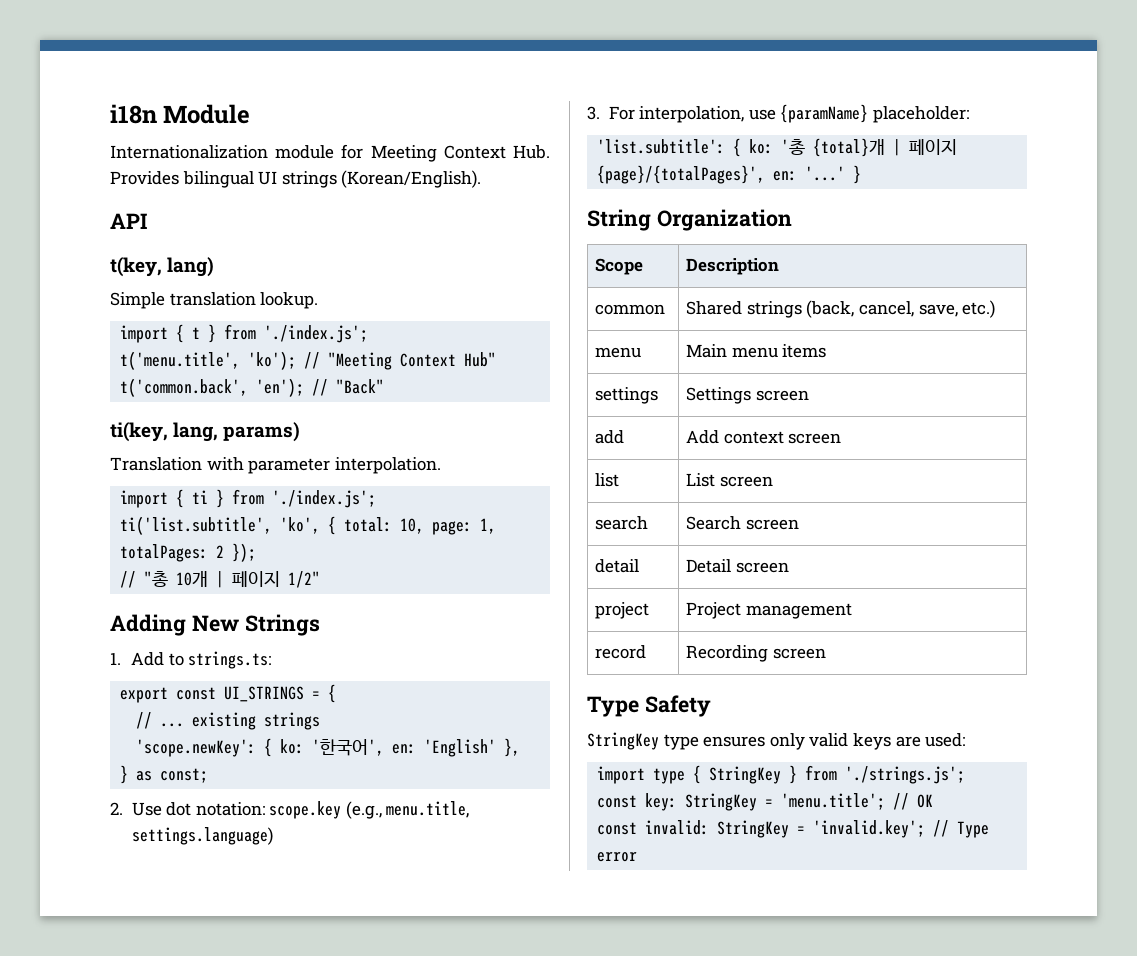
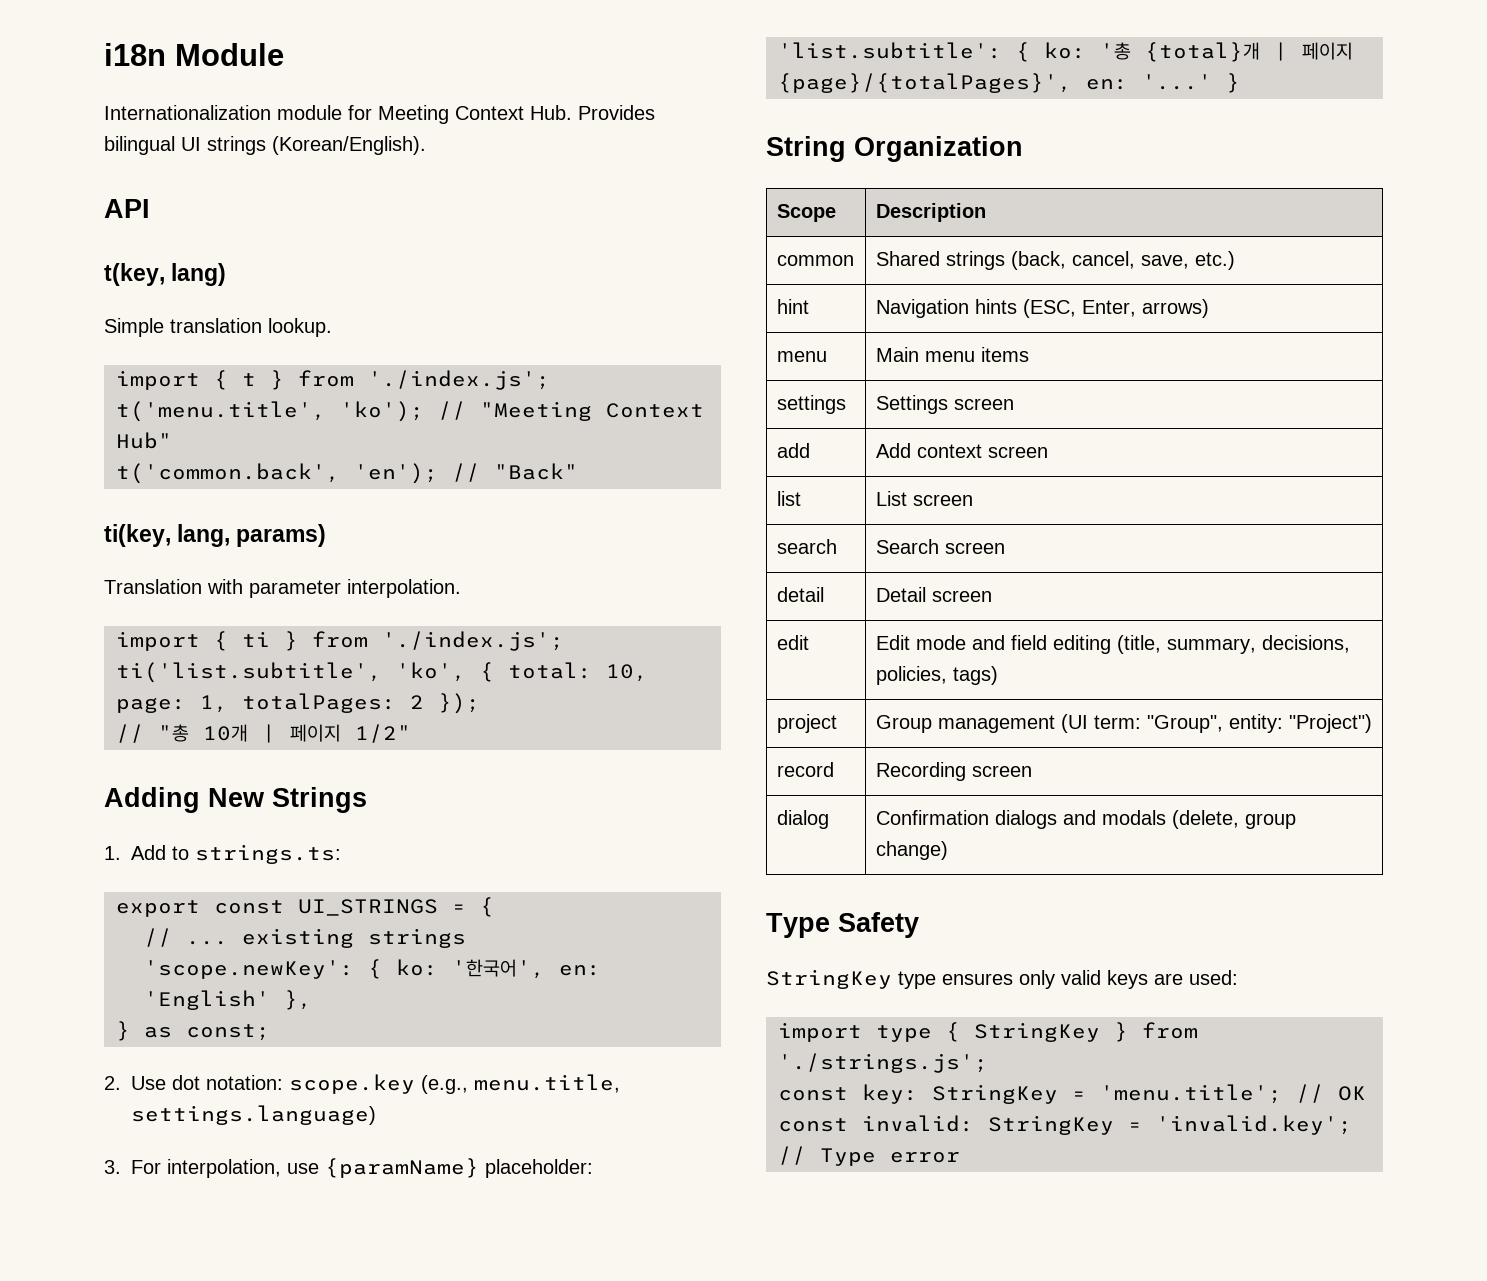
+ hint | Navigation hints (ESC, Enter, arrows)
+ edit | Edit mode and field editing (title, summary, decisions, policies, tags)
- project | Project management
+ project | Group management (UI term: "Group", entity: "Project")
  record | Recording screen
+ dialog | Confirmation dialogs and modals (delete, group change)

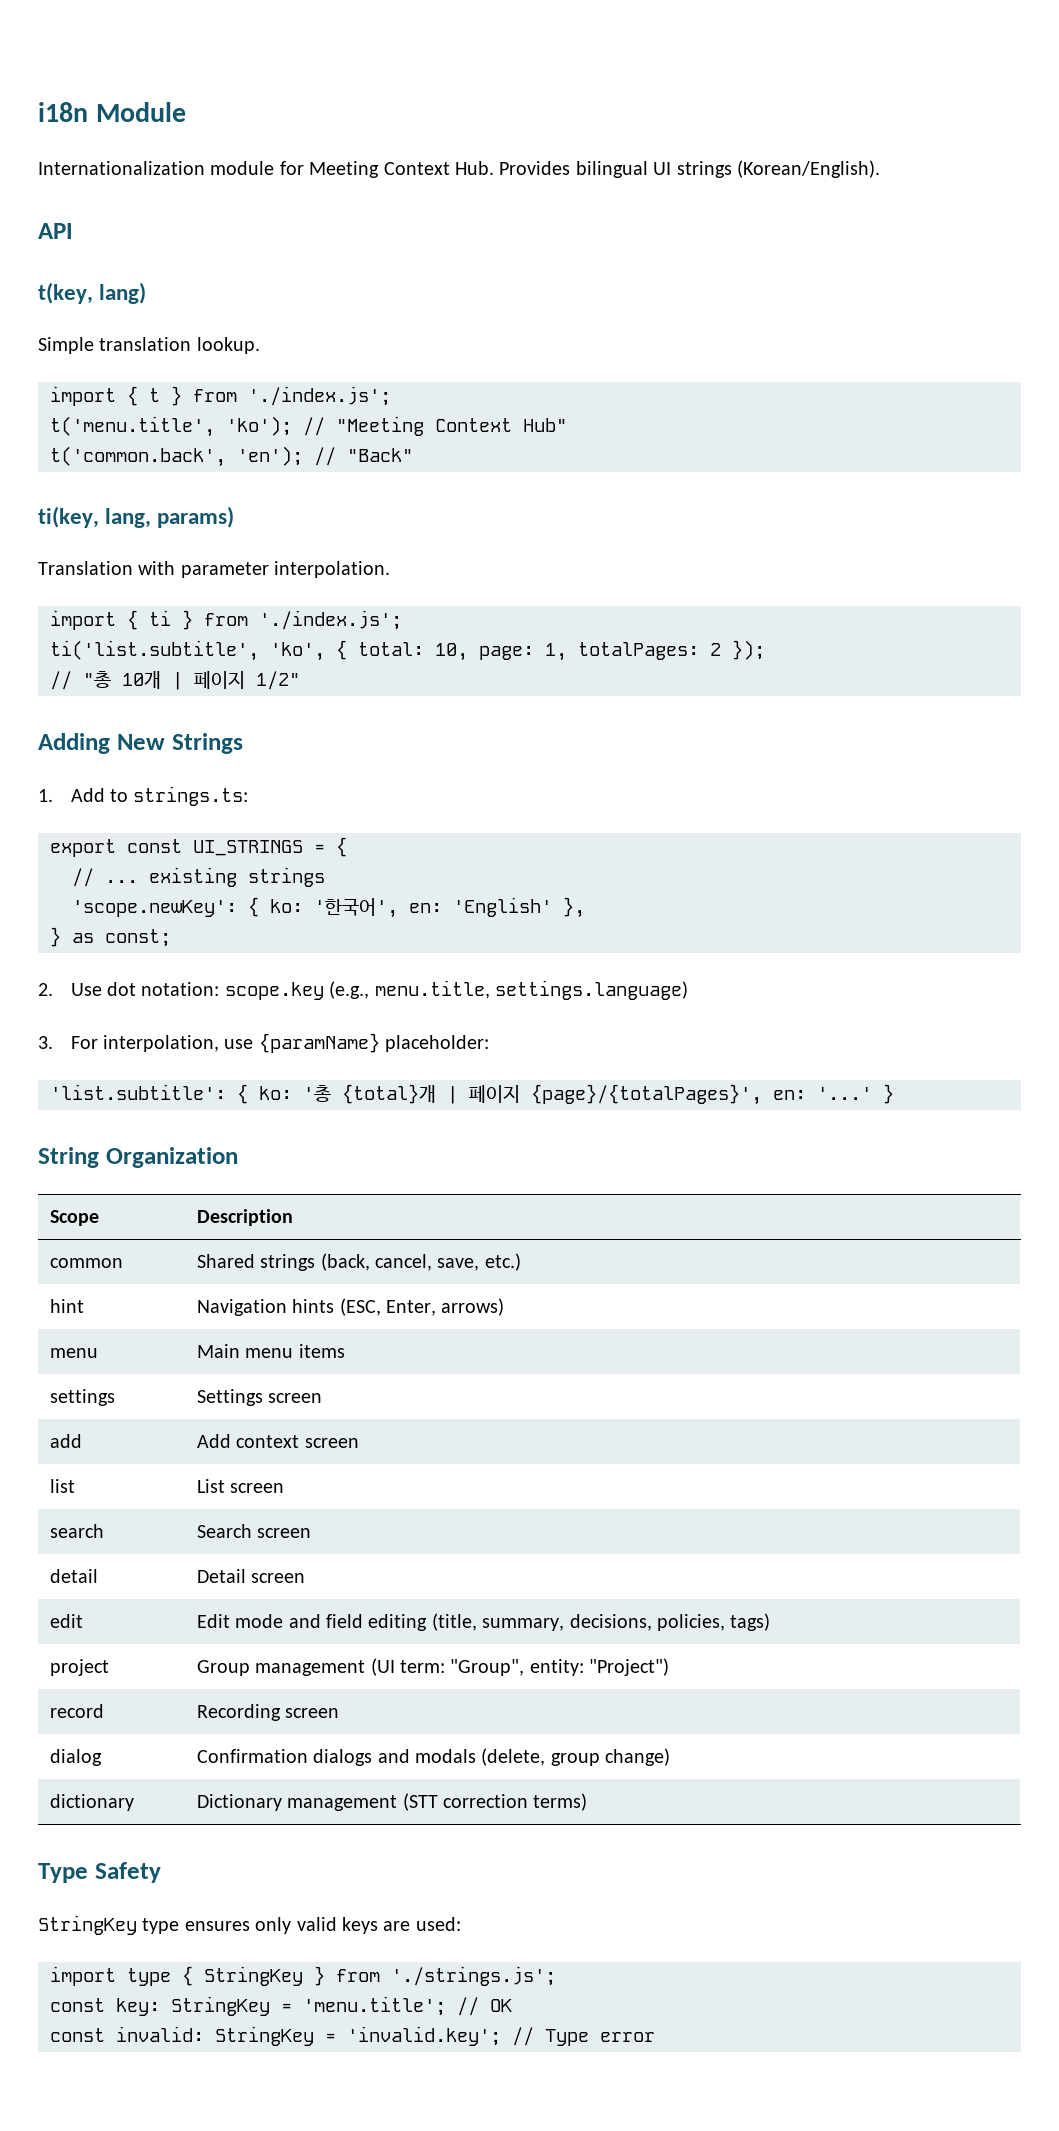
+ dictionary | Dictionary management (STT correction terms)

